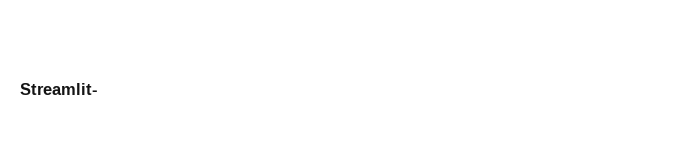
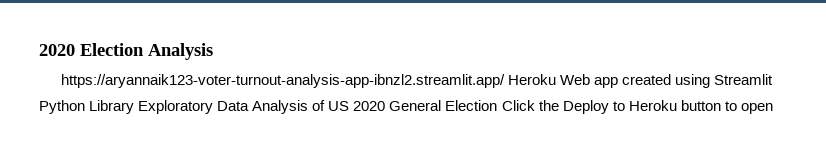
- Streamlit-
+ 2020 Election Analysis
+ https://aryannaik123-voter-turnout-analysis-app-ibnzl2.streamlit.app/ Heroku Web app created using Streamlit Python Library Exploratory Data Analysis of US 2020 General Election Click the Deploy to Heroku button to open

